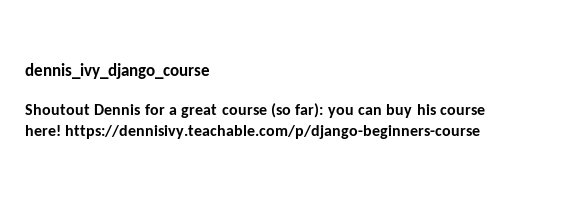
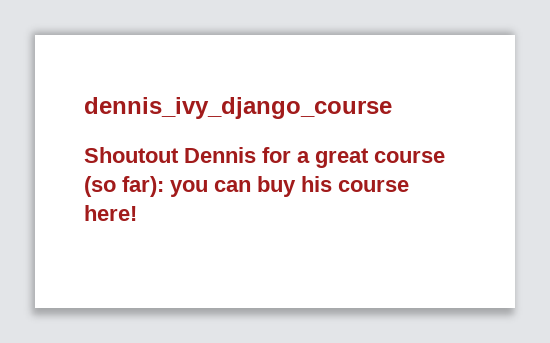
- Shoutout Dennis for a great course (so far): you can buy his course here! https://dennisivy.teachable.com/p/django-beginners-course
+ Shoutout Dennis for a great course (so far): you can buy his course here!

